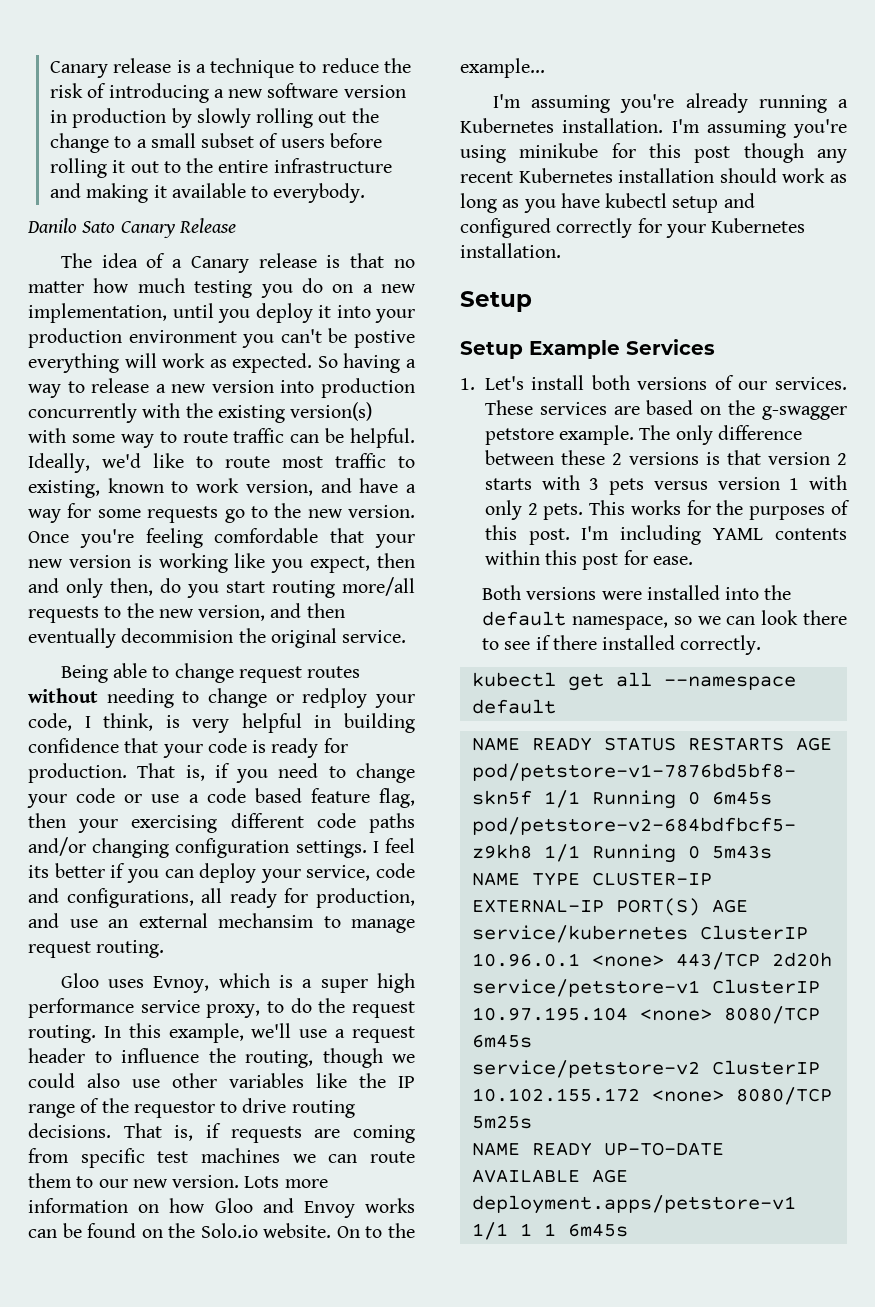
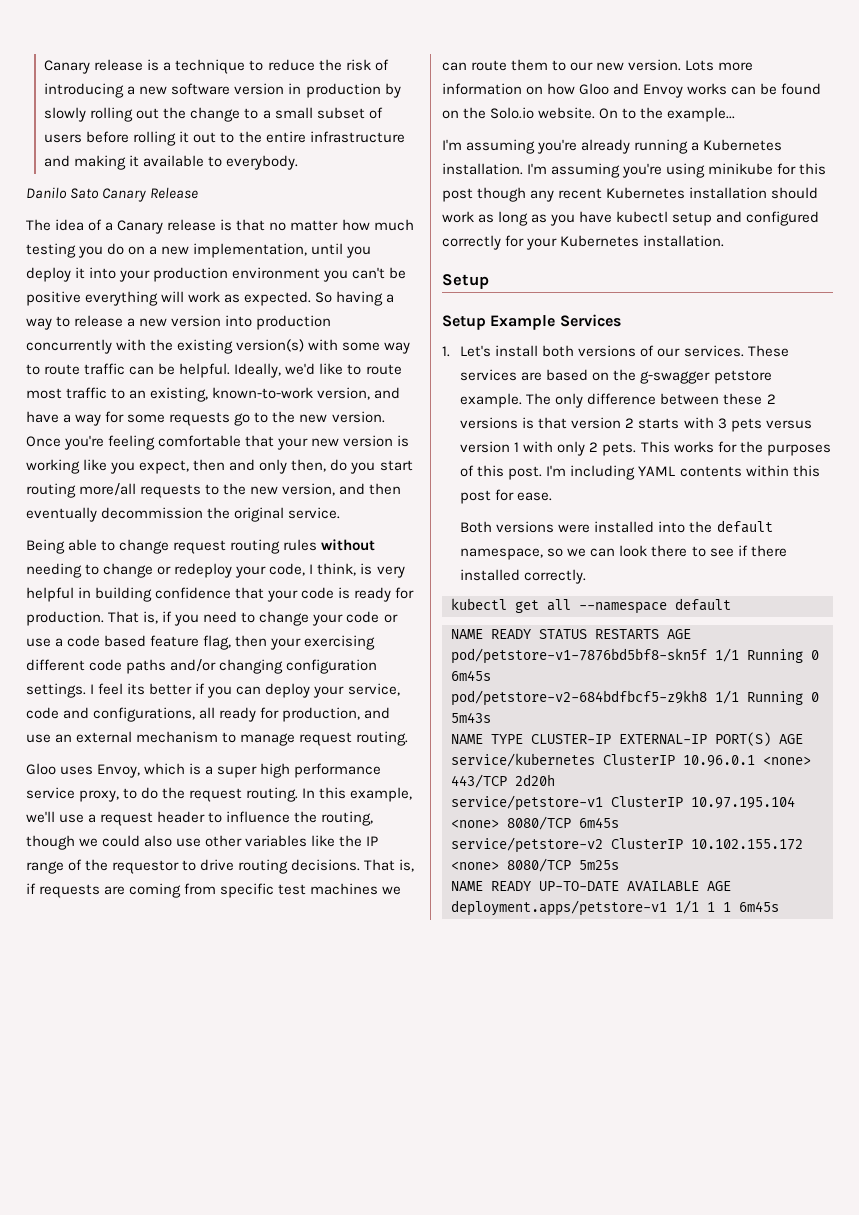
- The idea of a Canary release is that no matter how much testing you do on a new implementation, until you deploy it into your production environment you can't be postive everything will work as expected.
+ The idea of a Canary release is that no matter how much testing you do on a new implementation, until you deploy it into your production environment you can't be positive everything will work as expected.
- Ideally, we'd like to route most traffic to existing, known to work version, and have a way for some requests go to the new version.
+ Ideally, we'd like to route most traffic to an existing, known-to-work version, and have a way for some requests go to the new version.
- Once you're feeling comfordable that your new version is working like you expect, then and only then, do you start routing more/all requests to the new version, and then eventually decommision the original service.
+ Once you're feeling comfortable that your new version is working like you expect, then and only then, do you start routing more/all requests to the new version, and then eventually decommission the original service.
- Being able to change request routes without needing to change or redploy your code, I think, is very helpful in building confidence that your code is ready for production.
+ Being able to change request routing rules without needing to change or redeploy your code, I think, is very helpful in building confidence that your code is ready for production.
- I feel its better if you can deploy your service, code and configurations, all ready for production, and use an external mechansim to manage request routing.
+ I feel its better if you can deploy your service, code and configurations, all ready for production, and use an external mechanism to manage request routing.
- Gloo uses Evnoy, which is a super high performance service proxy, to do the request routing.
+ Gloo uses Envoy, which is a super high performance service proxy, to do the request routing.

